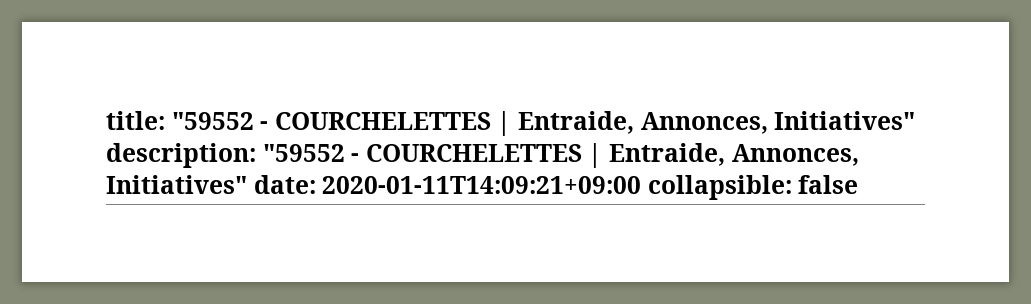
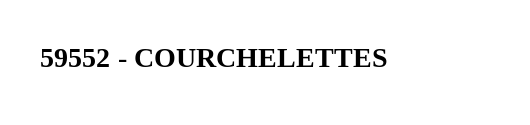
- title: "59552 - COURCHELETTES | Entraide, Annonces, Initiatives" description: "59552 - COURCHELETTES | Entraide, Annonces, Initiatives" date: 2020-01-11T14:09:21+09:00 collapsible: false
+ 59552 - COURCHELETTES

